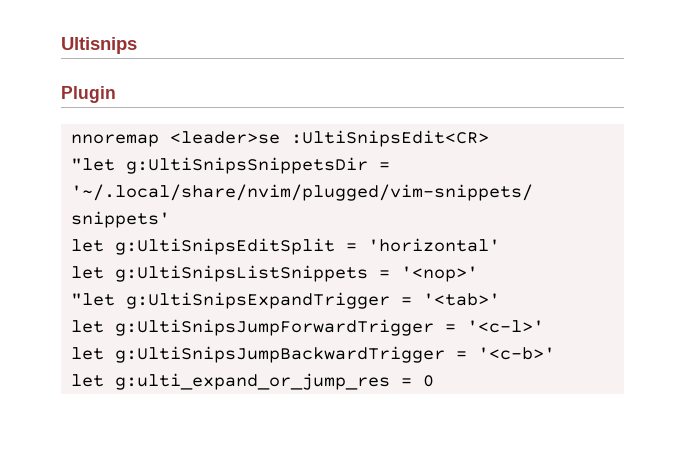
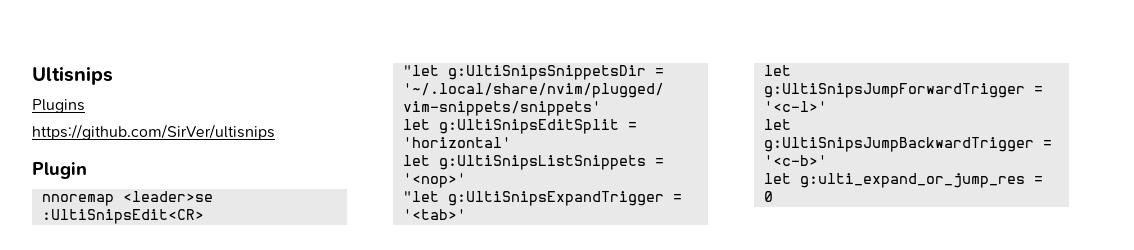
+ Plugins
+ https://github.com/SirVer/ultisnips

